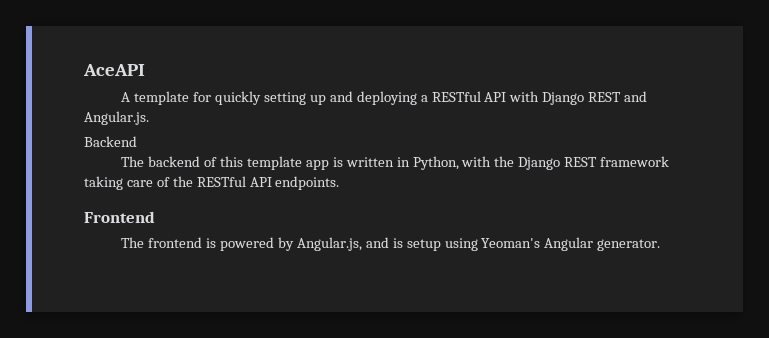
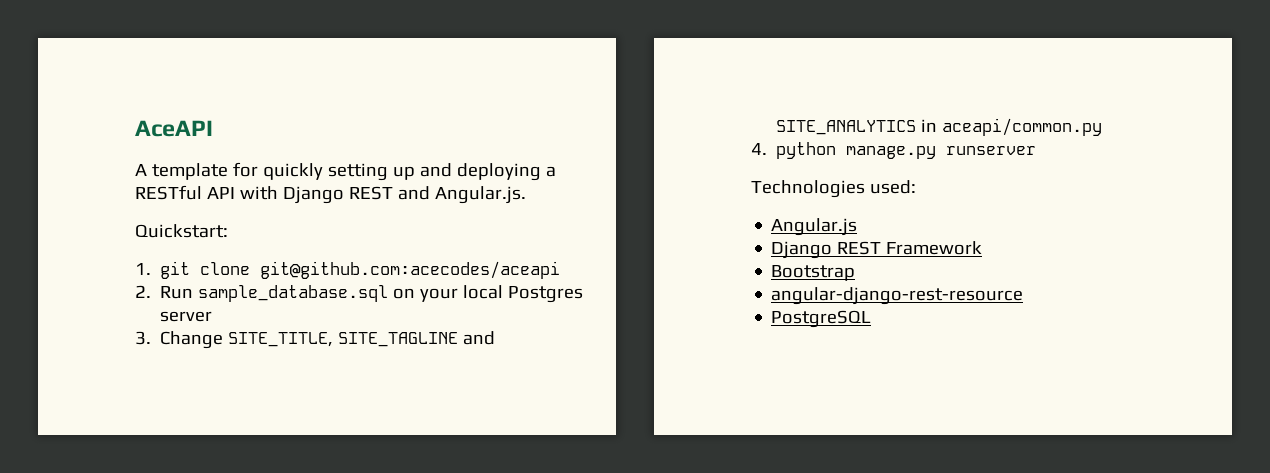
- Backend
- The backend of this template app is written in Python, with the Django REST framework taking care of the RESTful API endpoints.
- Frontend
- The frontend is powered by Angular.js, and is setup using Yeoman's Angular generator.
+ Quickstart:
+ 1. git clone git@github.com:acecodes/aceapi
+ 2. Run sample_database.sql on your local Postgres server
+ 3. Change SITE_TITLE, SITE_TAGLINE and SITE_ANALYTICS in aceapi/common.py
+ 4. python manage.py runserver
+ Technologies used:
+ Angular.js
+ Django REST Framework
+ Bootstrap
+ angular-django-rest-resource
+ PostgreSQL

